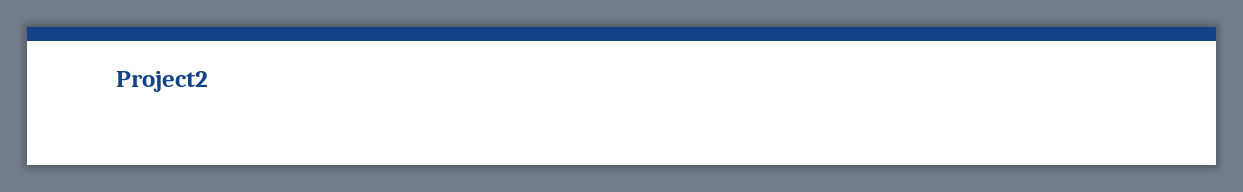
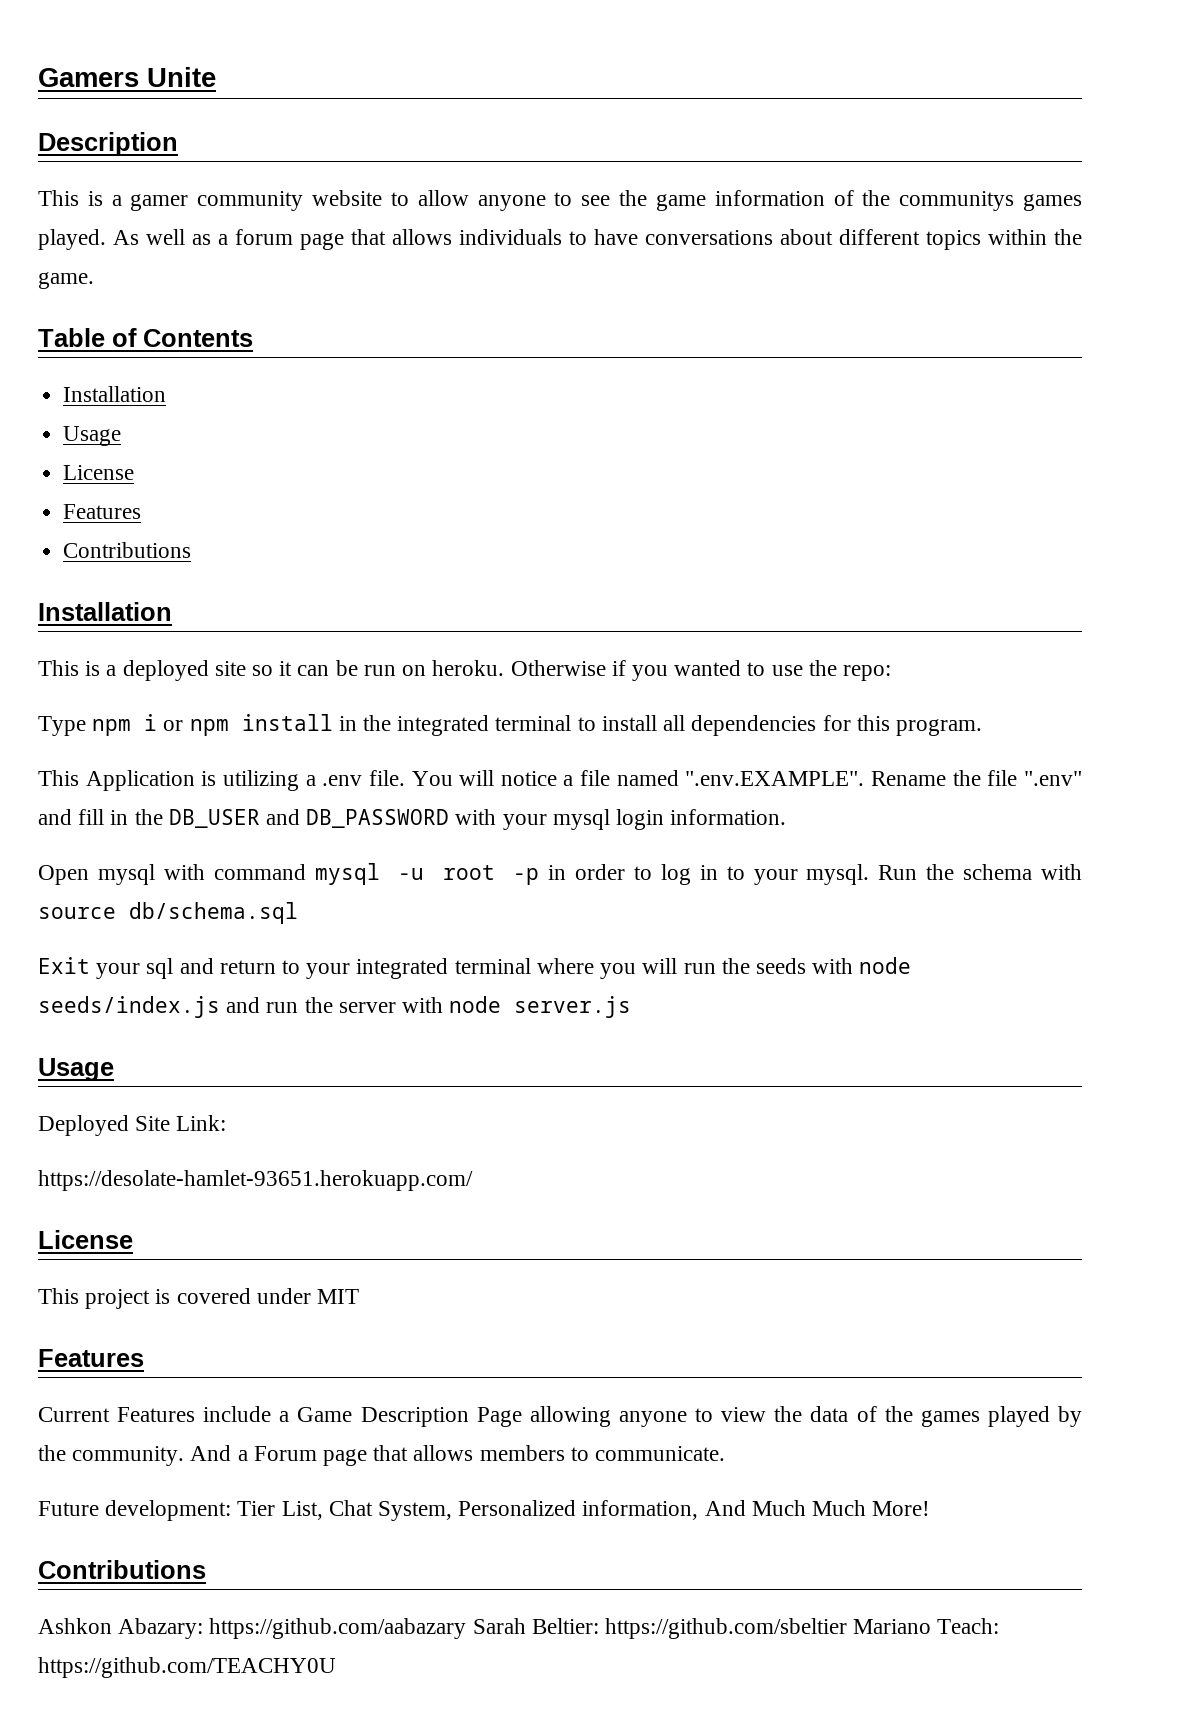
- Project2
+ Gamers Unite
+ Description
+ This is a gamer community website to allow anyone to see the game information of the communitys games played. As well as a forum page that allows individuals to have conversations about different topics within the game.
+ Table of Contents
+ Installation
+ Usage
+ License
+ Features
+ Contributions
+ Installation
+ This is a deployed site so it can be run on heroku. Otherwise if you wanted to use the repo:
+ Type npm i or npm install in the integrated terminal to install all dependencies for this program.
+ This Application is utilizing a .env file. You will notice a file named ".env.EXAMPLE". Rename the file ".env" and fill in the DB_USER and DB_PASSWORD with your mysql login information.
+ Open mysql with command mysql -u root -p in order to log in to your mysql. Run the schema with source db/schema.sql
+ Exit your sql and return to your integrated terminal where you will run the seeds with node seeds/index.js and run the server with node server.js
+ Usage
+ Deployed Site Link:
+ https://desolate-hamlet-93651.herokuapp.com/
+ License
+ This project is covered under MIT
+ Features
+ Current Features include a Game Description Page allowing anyone to view the data of the games played by the community. And a Forum page that allows members to communicate.
+ Future development: Tier List, Chat System, Personalized information, And Much Much More!
+ Contributions
+ Ashkon Abazary: https://github.com/aabazary Sarah Beltier: https://github.com/sbeltier Mariano Teach: https://github.com/TEACHY0U

